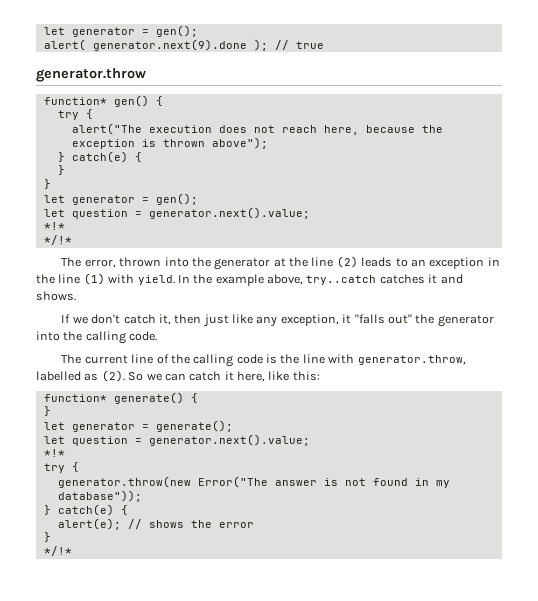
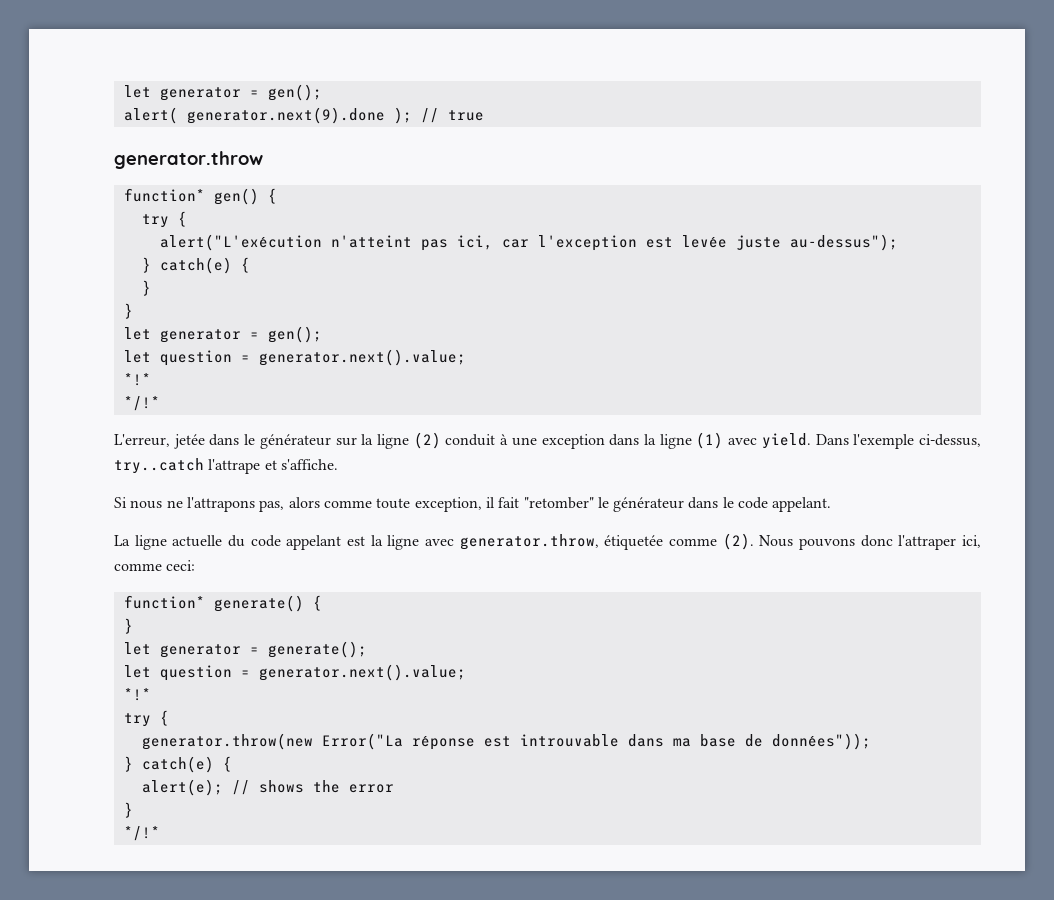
- alert("The execution does not reach here, because the exception is thrown above");
+ alert("L'exécution n'atteint pas ici, car l'exception est levée juste au-dessus");
- The error, thrown into the generator at the line (2) leads to an exception in the line (1) with yield. In the example above, try..catch catches it and shows.
- If we don't catch it, then just like any exception, it "falls out" the generator into the calling code.
- The current line of the calling code is the line with generator.throw, labelled as (2). So we can catch it here, like this:
+ L'erreur, jetée dans le générateur sur la ligne (2) conduit à une exception dans la ligne (1) avec yield. Dans l'exemple ci-dessus, try..catch l'attrape et s'affiche.
+ Si nous ne l'attrapons pas, alors comme toute exception, il fait "retomber" le générateur dans le code appelant.
+ La ligne actuelle du code appelant est la ligne avec generator.throw, étiquetée comme (2). Nous pouvons donc l'attraper ici, comme ceci:
- generator.throw(new Error("The answer is not found in my database"));
+ generator.throw(new Error("La réponse est introuvable dans ma base de données"));

